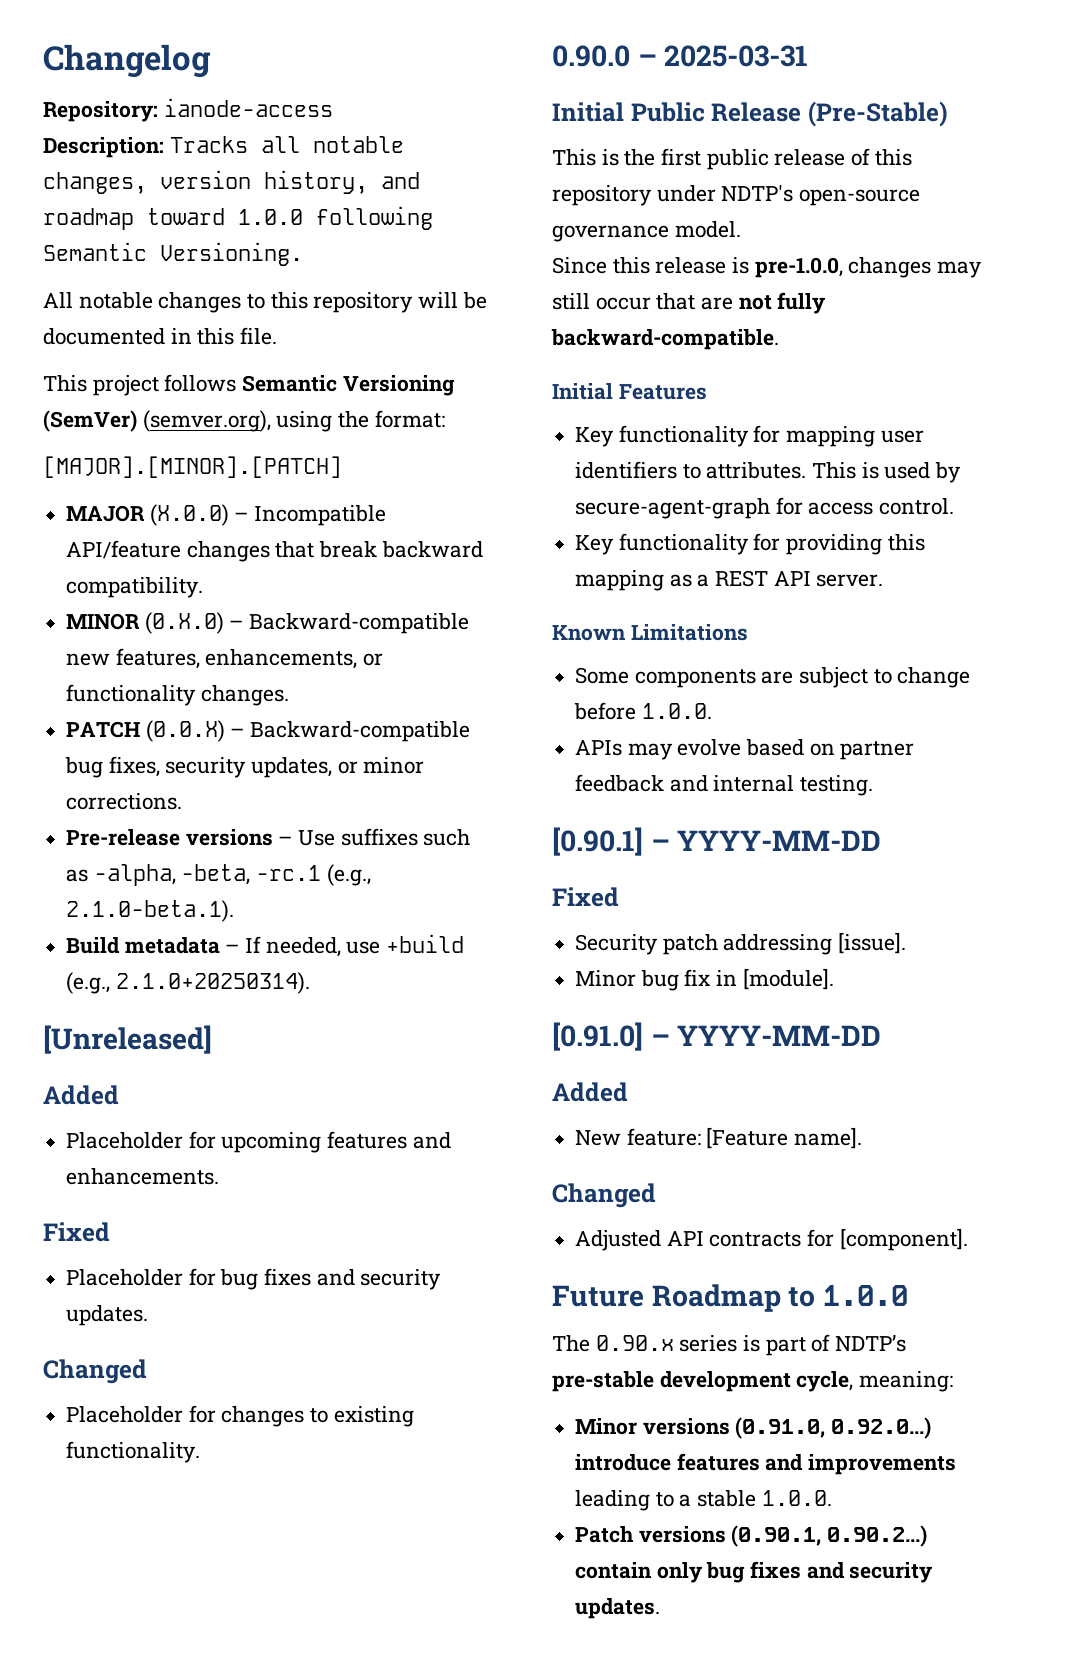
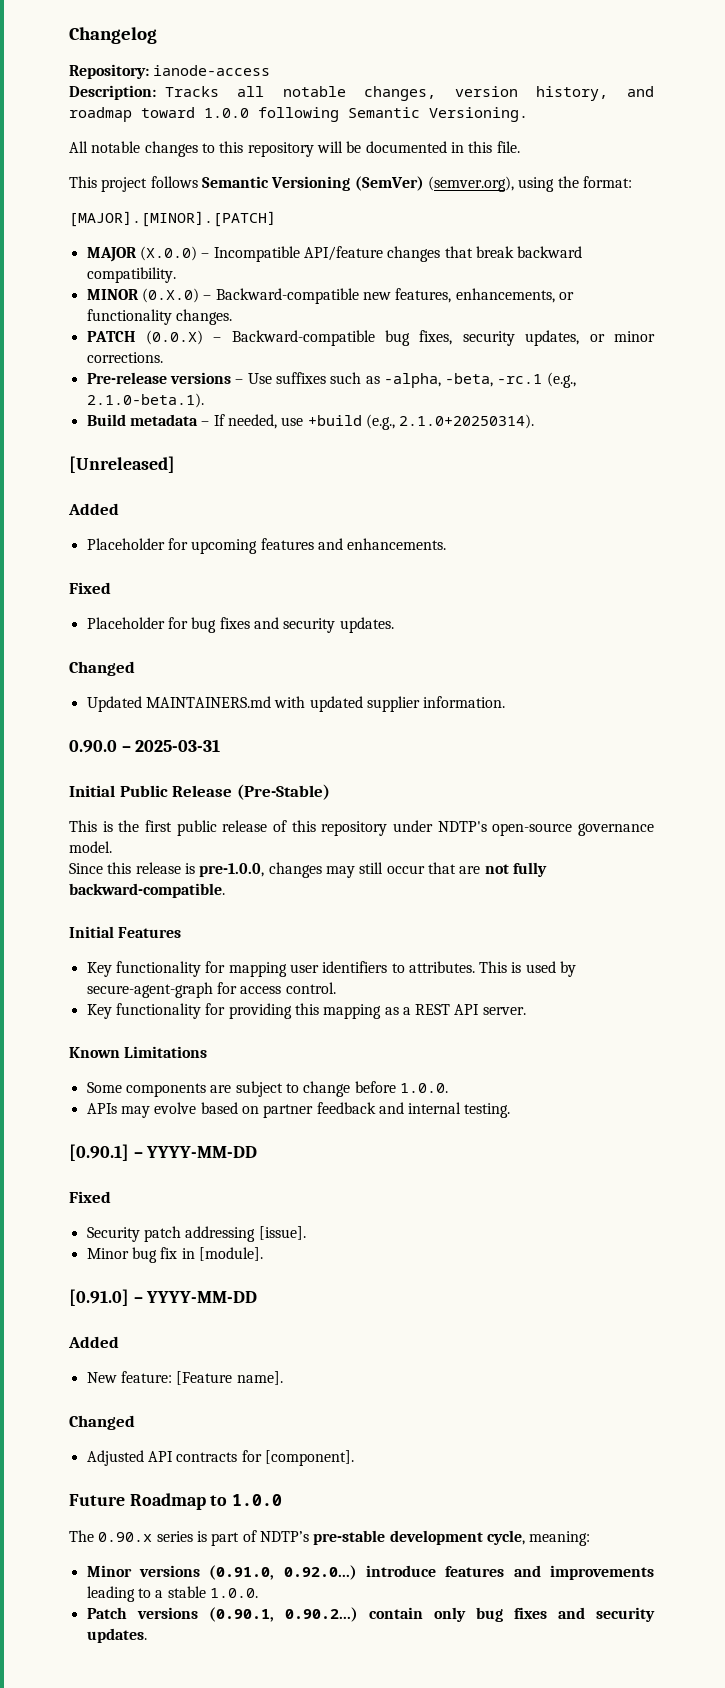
- Placeholder for changes to existing functionality.
+ Updated MAINTAINERS.md with updated supplier information.

